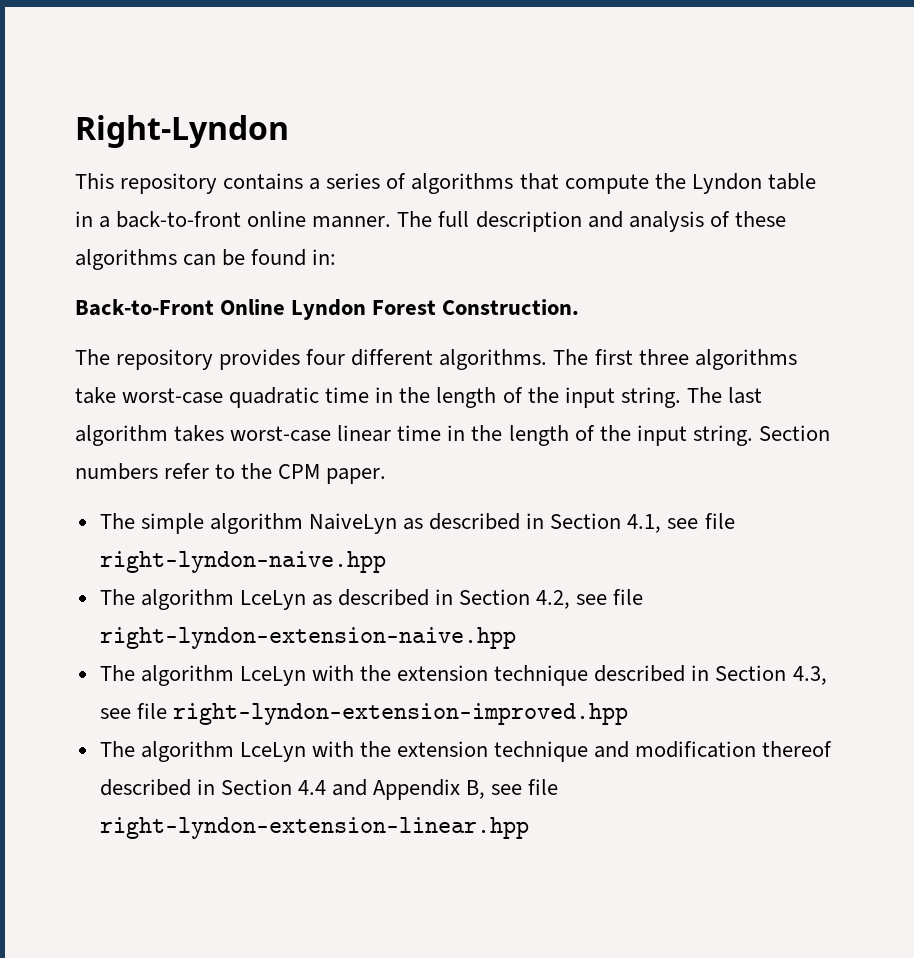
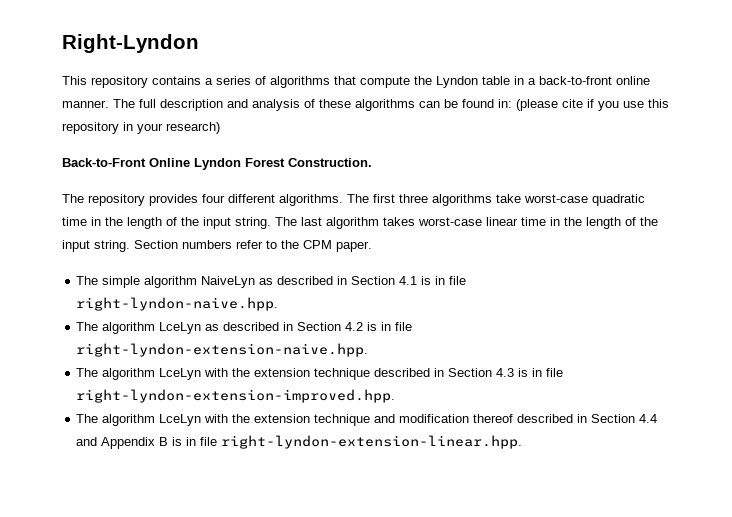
- The full description and analysis of these algorithms can be found in:
+ The full description and analysis of these algorithms can be found in: (please cite if you use this repository in your research)
- The simple algorithm NaiveLyn as described in Section 4.1, see file right-lyndon-naive.hpp
+ The simple algorithm NaiveLyn as described in Section 4.1 is in file right-lyndon-naive.hpp.
- The algorithm LceLyn as described in Section 4.2, see file right-lyndon-extension-naive.hpp
+ The algorithm LceLyn as described in Section 4.2 is in file right-lyndon-extension-naive.hpp.
- The algorithm LceLyn with the extension technique described in Section 4.3, see file right-lyndon-extension-improved.hpp
+ The algorithm LceLyn with the extension technique described in Section 4.3 is in file right-lyndon-extension-improved.hpp.
- The algorithm LceLyn with the extension technique and modification thereof described in Section 4.4 and Appendix B, see file right-lyndon-extension-linear.hpp
+ The algorithm LceLyn with the extension technique and modification thereof described in Section 4.4 and Appendix B is in file right-lyndon-extension-linear.hpp.

